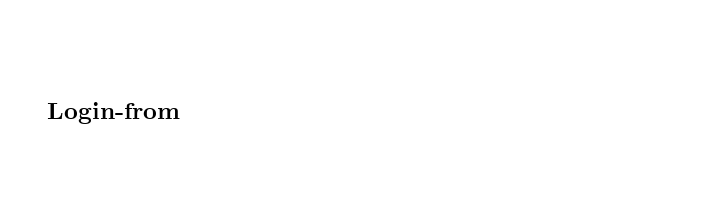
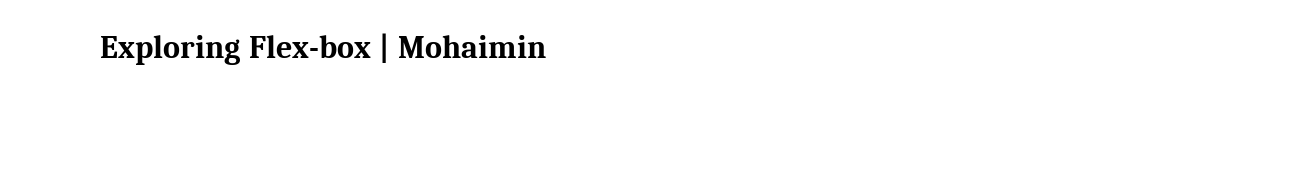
- Login-from
+ Exploring Flex-box | Mohaimin

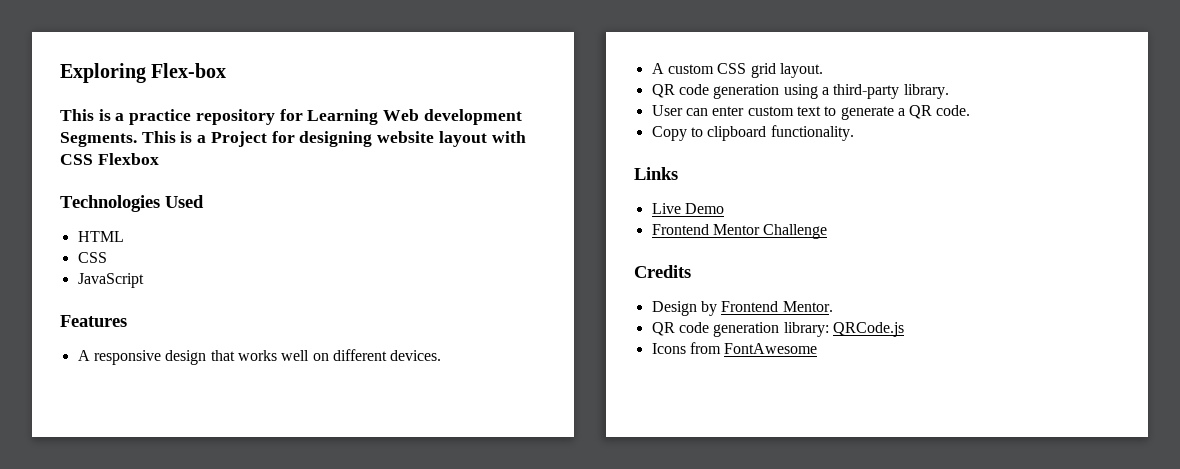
- Exploring Flex-box | Mohaimin
+ Exploring Flex-box
+ This is a practice repository for Learning Web development Segments. This is a Project for designing website layout with CSS Flexbox
+ Technologies Used
+ HTML
+ CSS
+ JavaScript
+ Features
+ A responsive design that works well on different devices.
+ A custom CSS grid layout.
+ QR code generation using a third-party library.
+ User can enter custom text to generate a QR code.
+ Copy to clipboard functionality.
+ Links
+ Live Demo
+ Frontend Mentor Challenge
+ Credits
+ Design by Frontend Mentor.
+ QR code generation library: QRCode.js
+ Icons from FontAwesome

